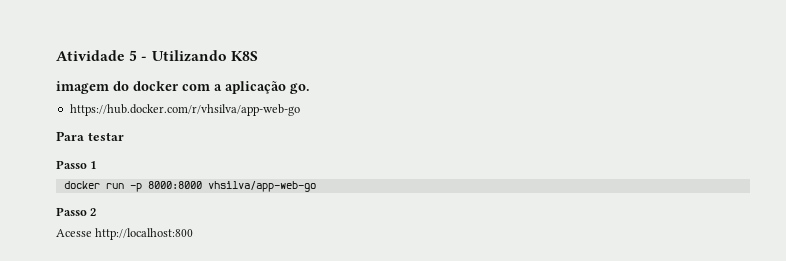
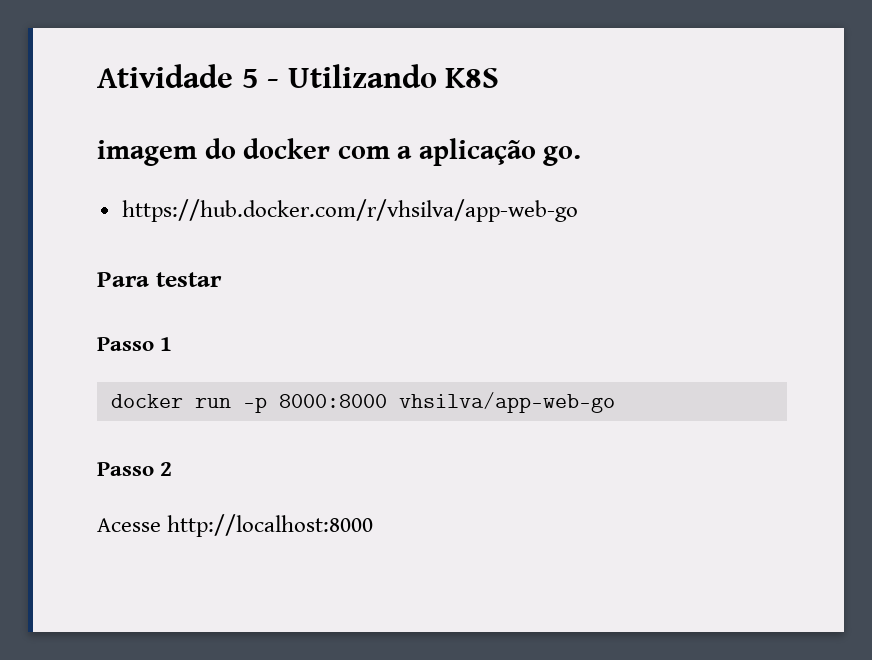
- Acesse http://localhost:800
+ Acesse http://localhost:8000

